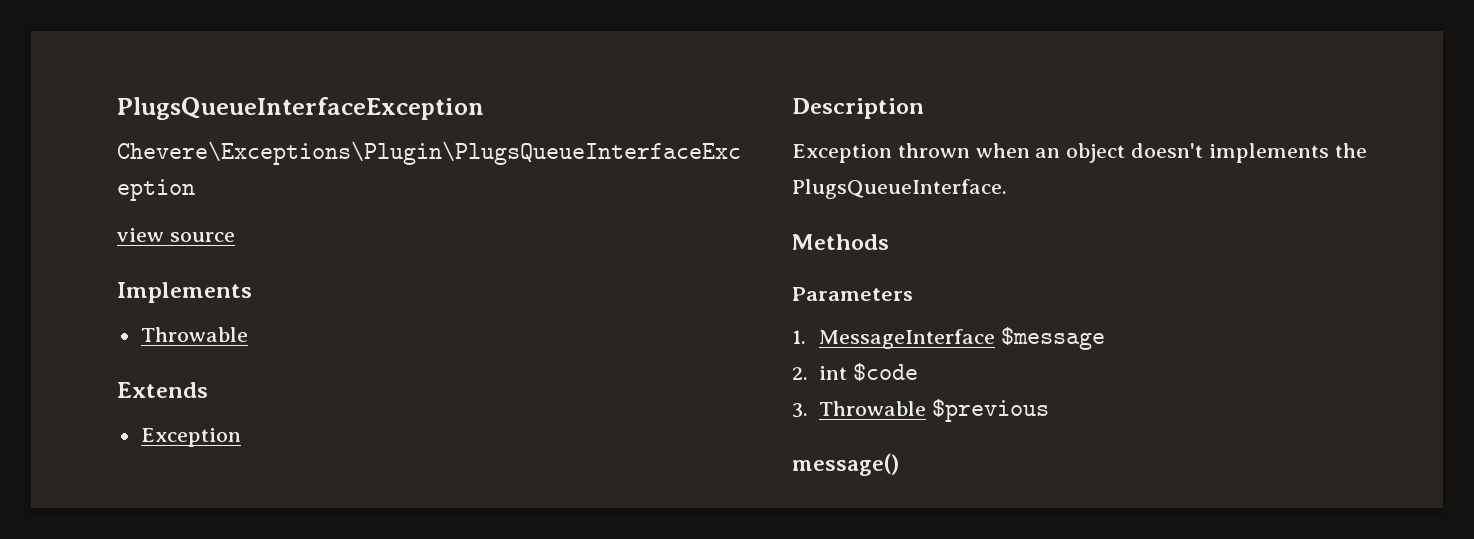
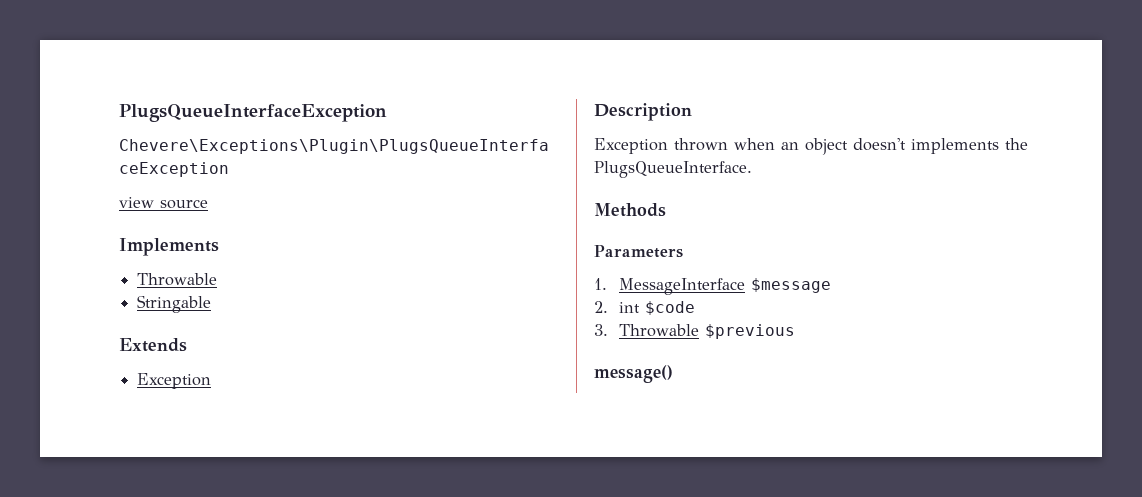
+ Stringable

